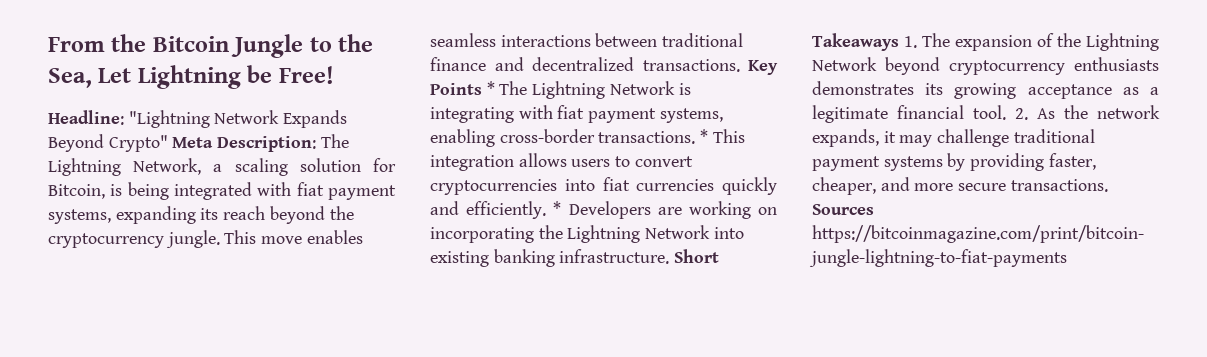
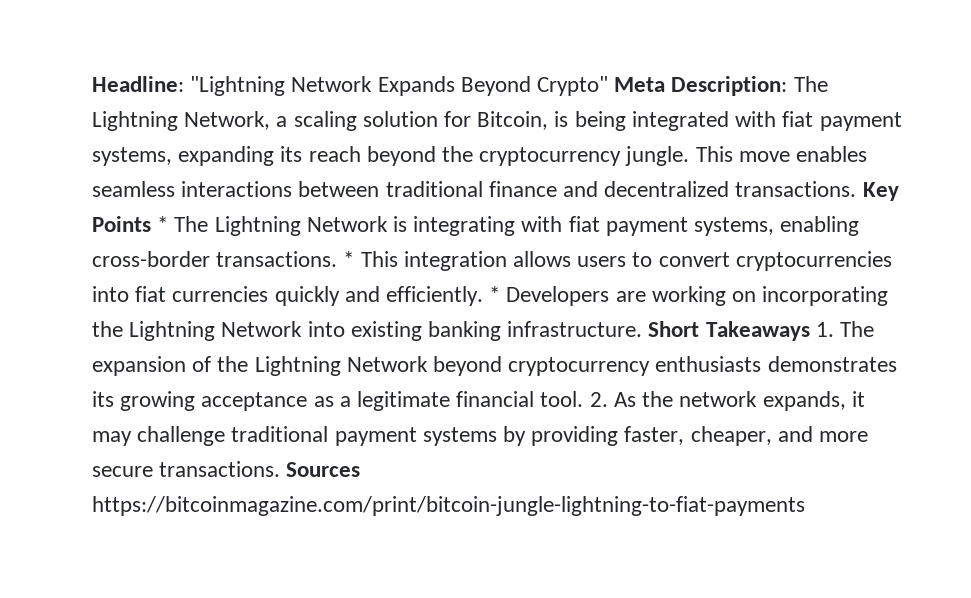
- From the Bitcoin Jungle to the Sea, Let Lightning be Free!

